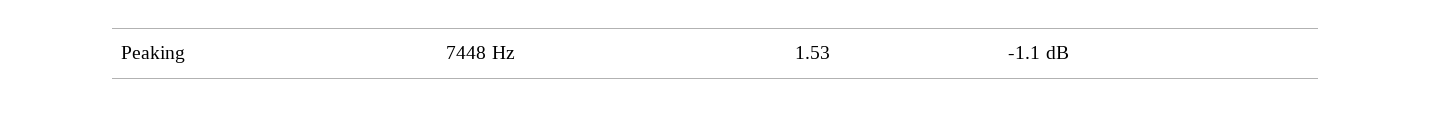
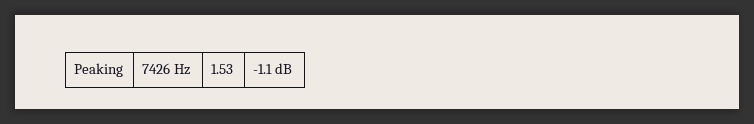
- Peaking | 7448 Hz | 1.53 | -1.1 dB
+ Peaking | 7426 Hz | 1.53 | -1.1 dB

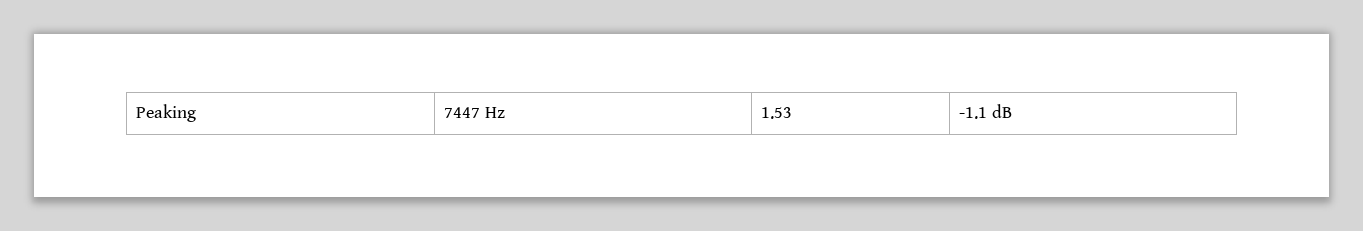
- Peaking | 7426 Hz | 1.53 | -1.1 dB
+ Peaking | 7447 Hz | 1.53 | -1.1 dB

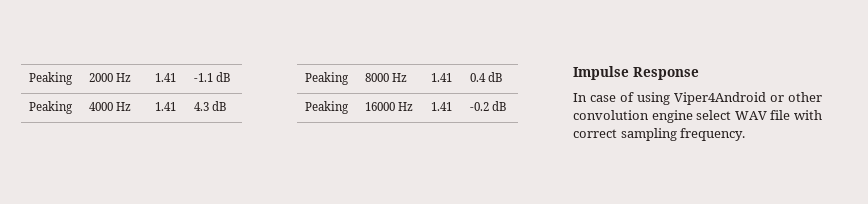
- Peaking | 7447 Hz | 1.53 | -1.1 dB
+ Peaking | 2000 Hz | 1.41 | -1.1 dB
+ Peaking | 4000 Hz | 1.41 | 4.3 dB
+ Peaking | 8000 Hz | 1.41 | 0.4 dB
+ Peaking | 16000 Hz | 1.41 | -0.2 dB
+ Impulse Response
+ In case of using Viper4Android or other convolution engine select WAV file with correct sampling frequency.

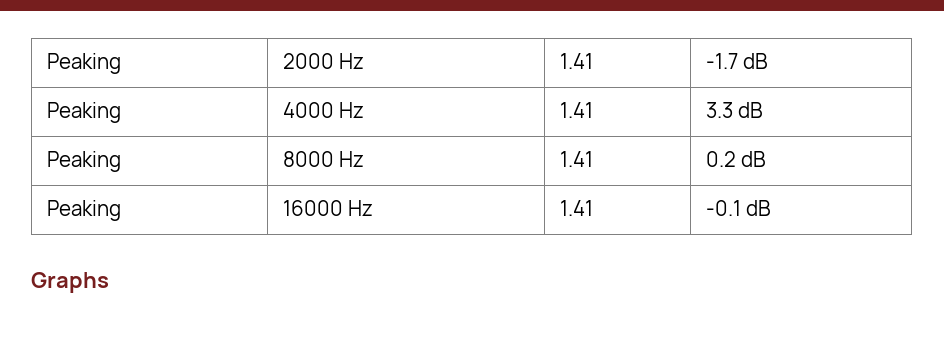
- Peaking | 2000 Hz | 1.41 | -1.1 dB
+ Peaking | 2000 Hz | 1.41 | -1.7 dB
- Peaking | 4000 Hz | 1.41 | 4.3 dB
+ Peaking | 4000 Hz | 1.41 | 3.3 dB
- Peaking | 8000 Hz | 1.41 | 0.4 dB
+ Peaking | 8000 Hz | 1.41 | 0.2 dB
- Peaking | 16000 Hz | 1.41 | -0.2 dB
- Impulse Response
- In case of using Viper4Android or other convolution engine select WAV file with correct sampling frequency.
+ Peaking | 16000 Hz | 1.41 | -0.1 dB
+ Graphs

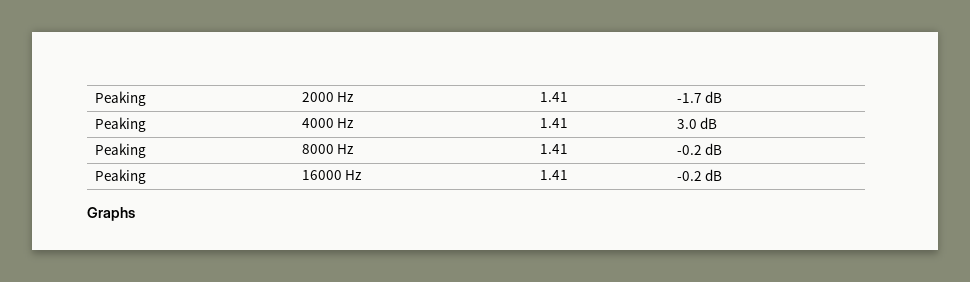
- Peaking | 4000 Hz | 1.41 | 3.3 dB
+ Peaking | 4000 Hz | 1.41 | 3.0 dB
- Peaking | 8000 Hz | 1.41 | 0.2 dB
+ Peaking | 8000 Hz | 1.41 | -0.2 dB
- Peaking | 16000 Hz | 1.41 | -0.1 dB
+ Peaking | 16000 Hz | 1.41 | -0.2 dB

